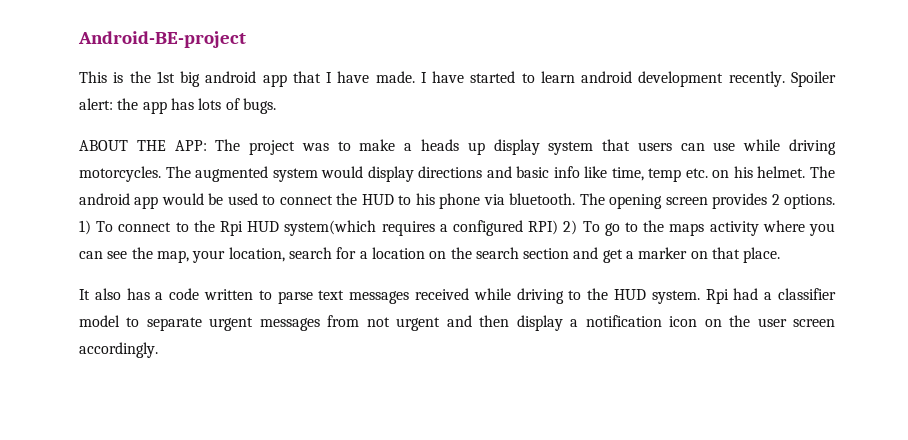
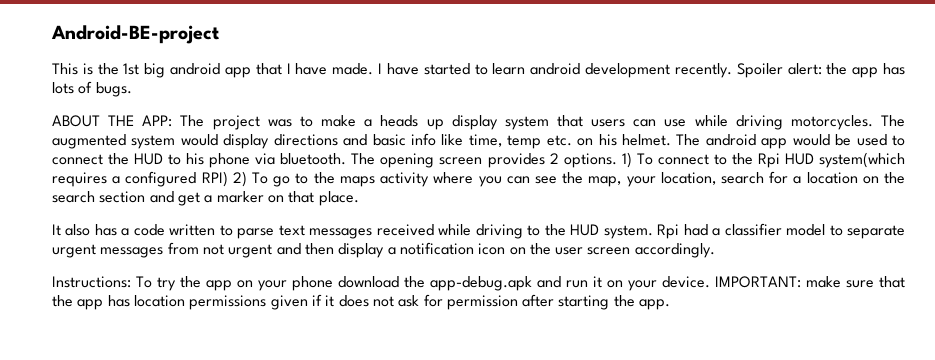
+ Instructions: To try the app on your phone download the app-debug.apk and run it on your device. IMPORTANT: make sure that the app has location permissions given if it does not ask for permission after starting the app.

